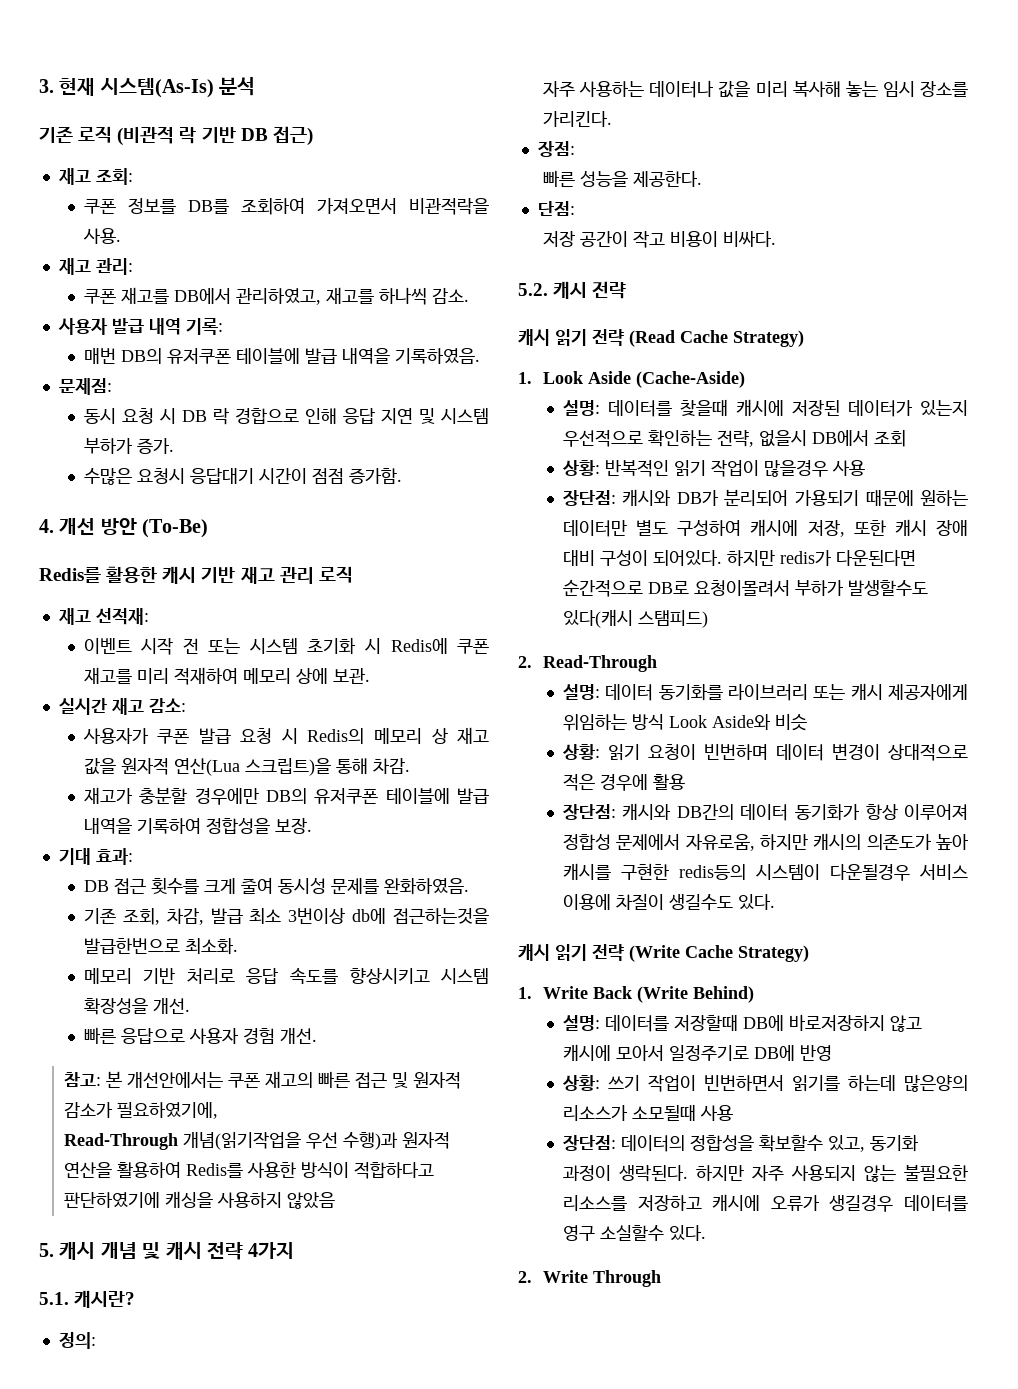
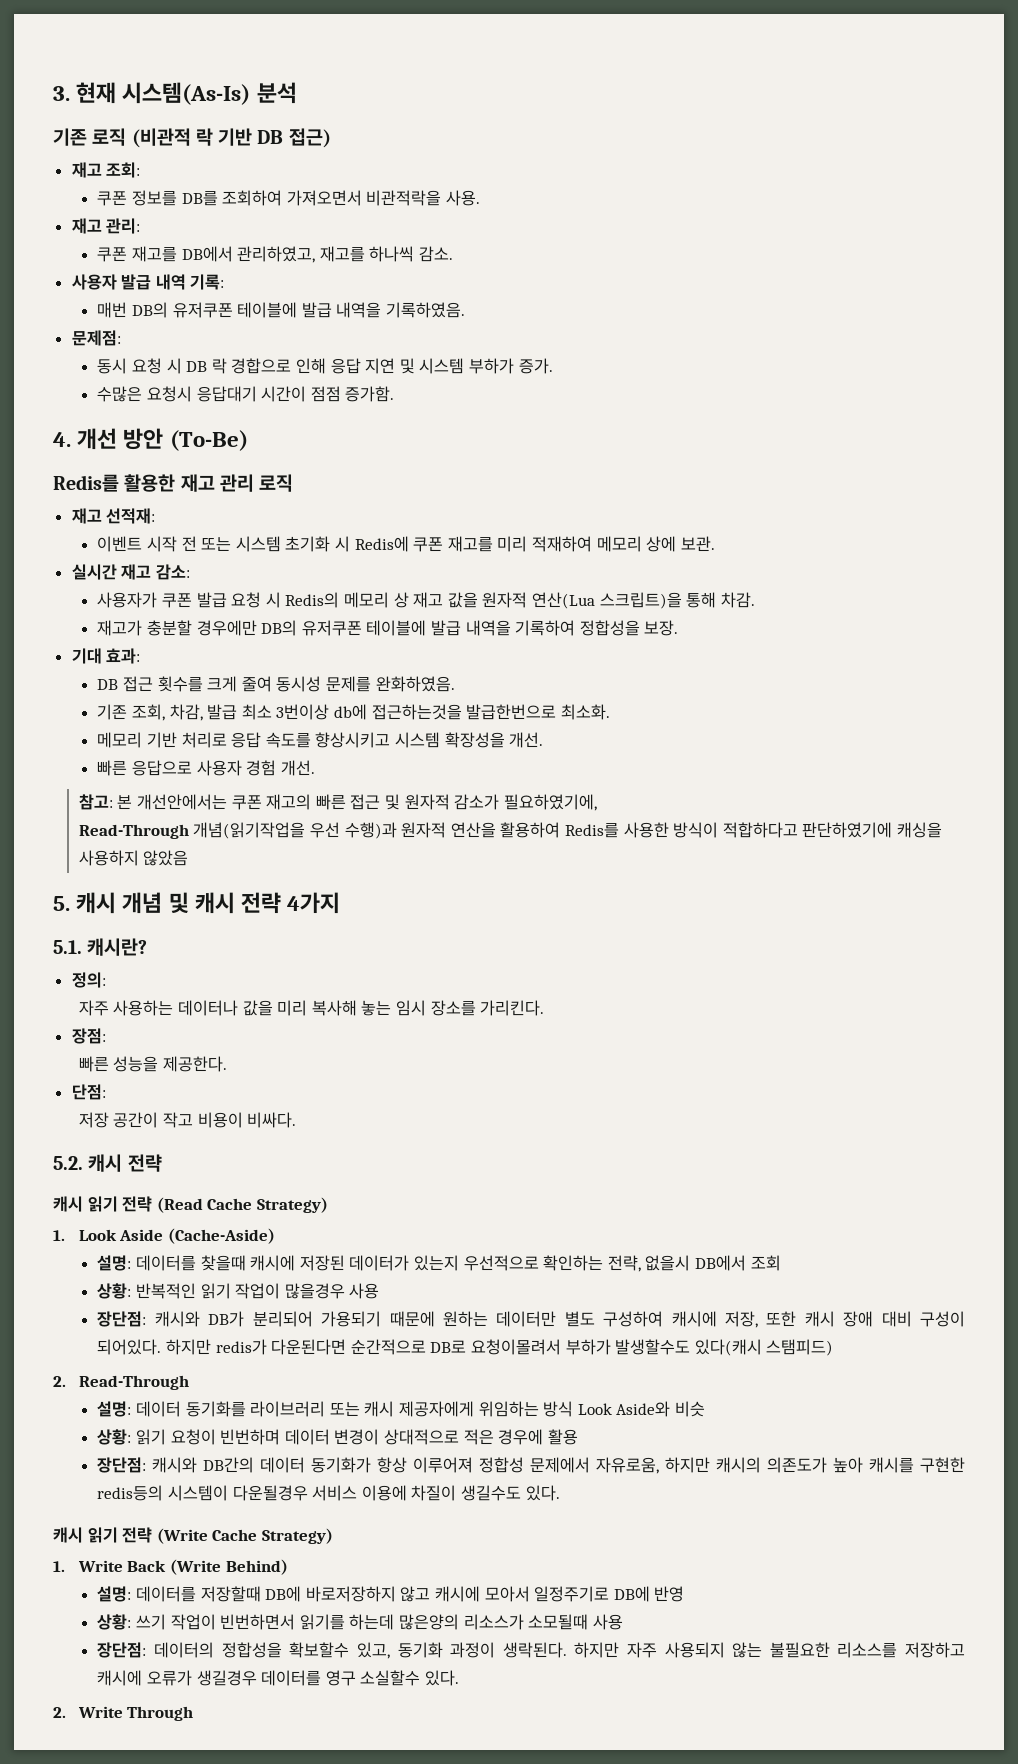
- Redis를 활용한 캐시 기반 재고 관리 로직
+ Redis를 활용한 재고 관리 로직

